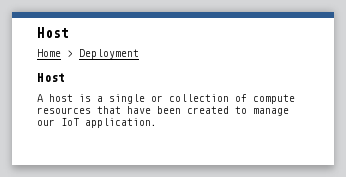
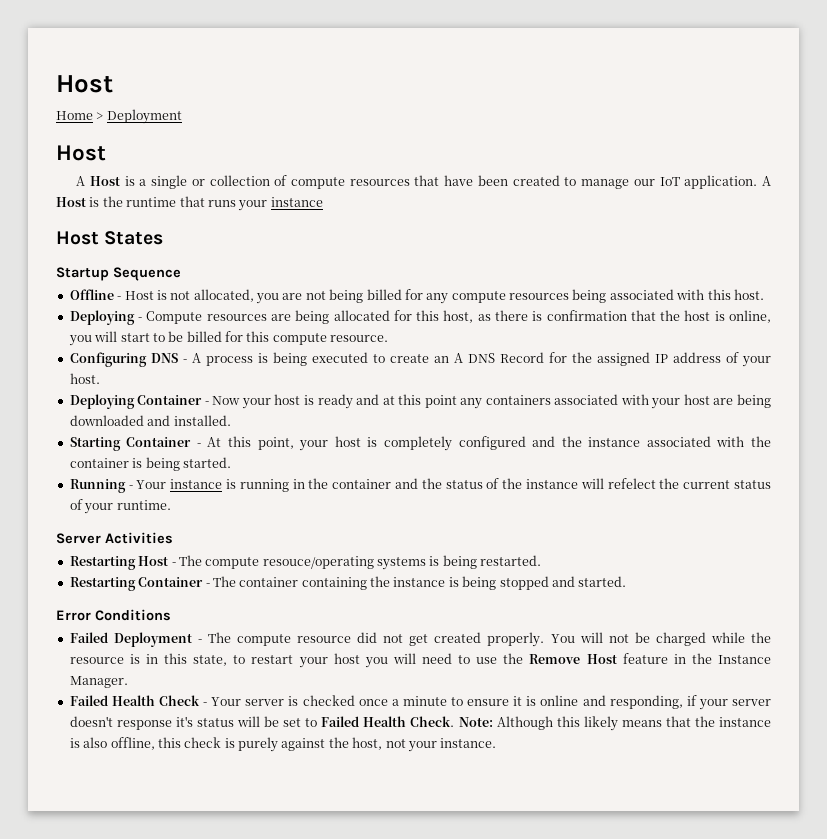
- A host is a single or collection of compute resources that have been created to manage our IoT application.
+ A Host is a single or collection of compute resources that have been created to manage our IoT application.
+ A Host is the runtime that runs your instance
+ Host States
+ Startup Sequence
+ Offline - Host is not allocated, you are not being billed for any compute resources being associated with this host.
+ Deploying - Compute resources are being allocated for this host, as there is confirmation that the host is online, you will start to be billed for this compute resource.
+ Configuring DNS - A process is being executed to create an A DNS Record for the assigned IP address of your host.
+ Deploying Container - Now your host is ready and at this point any containers associated with your host are being downloaded and installed.
+ Starting Container - At this point, your host is completely configured and the instance associated with the container is being started.
+ Running - Your instance is running in the container and the status of the instance will refelect the current status of your runtime.
+ Server Activities
+ Restarting Host - The compute resouce/operating systems is being restarted.
+ Restarting Container - The container containing the instance is being stopped and started.
+ Error Conditions
+ Failed Deployment - The compute resource did not get created properly. You will not be charged while the resource is in this state, to restart your host you will need to use the Remove Host feature in the Instance Manager.
+ Failed Health Check - Your server is checked once a minute to ensure it is online and responding, if your server doesn't response it's status will be set to Failed Health Check. Note: Although this likely means that the instance is also offline, this check is purely against the host, not your instance.

